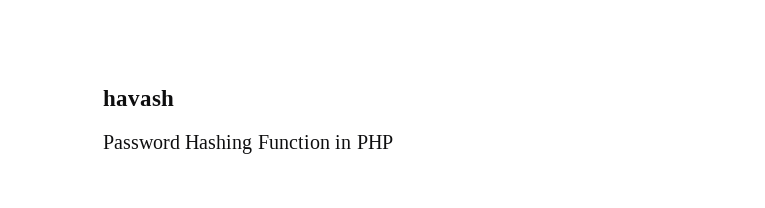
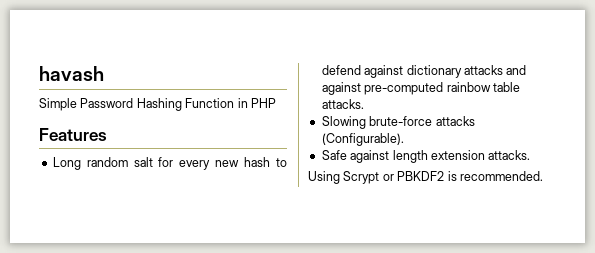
- Password Hashing Function in PHP
+ Simple Password Hashing Function in PHP
+ Features
+ Long random salt for every new hash to defend against dictionary attacks and against pre-computed rainbow table attacks.
+ Slowing brute-force attacks (Configurable).
+ Safe against length extension attacks.
+ Using Scrypt or PBKDF2 is recommended.

